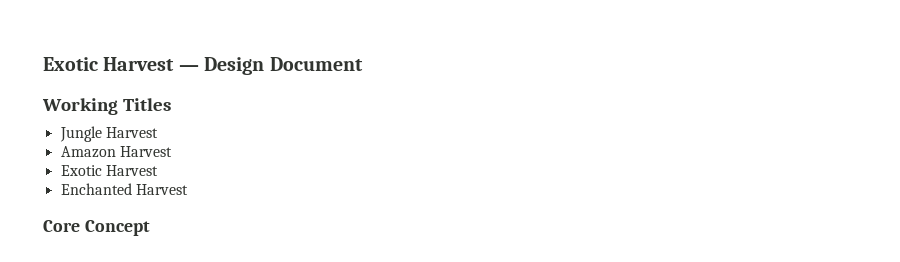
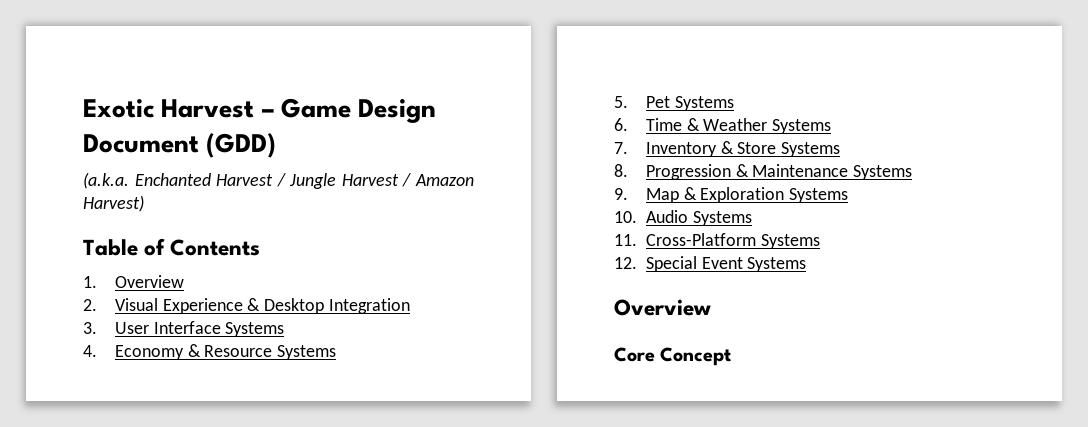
- Exotic Harvest — Design Document
- Working Titles
- Jungle Harvest
- Amazon Harvest
- Exotic Harvest
- Enchanted Harvest
+ Exotic Harvest – Game Design Document (GDD)
+ (a.k.a. Enchanted Harvest / Jungle Harvest / Amazon Harvest)
+ Table of Contents
+ 1. Overview
+ 2. Visual Experience & Desktop Integration
+ 3. User Interface Systems
+ 4. Economy & Resource Systems
+ 5. Pet Systems
+ 6. Time & Weather Systems
+ 7. Inventory & Store Systems
+ 8. Progression & Maintenance Systems
+ 9. Map & Exploration Systems
+ 10. Audio Systems
+ 11. Cross-Platform Systems
+ 12. Special Event Systems
+ Overview

